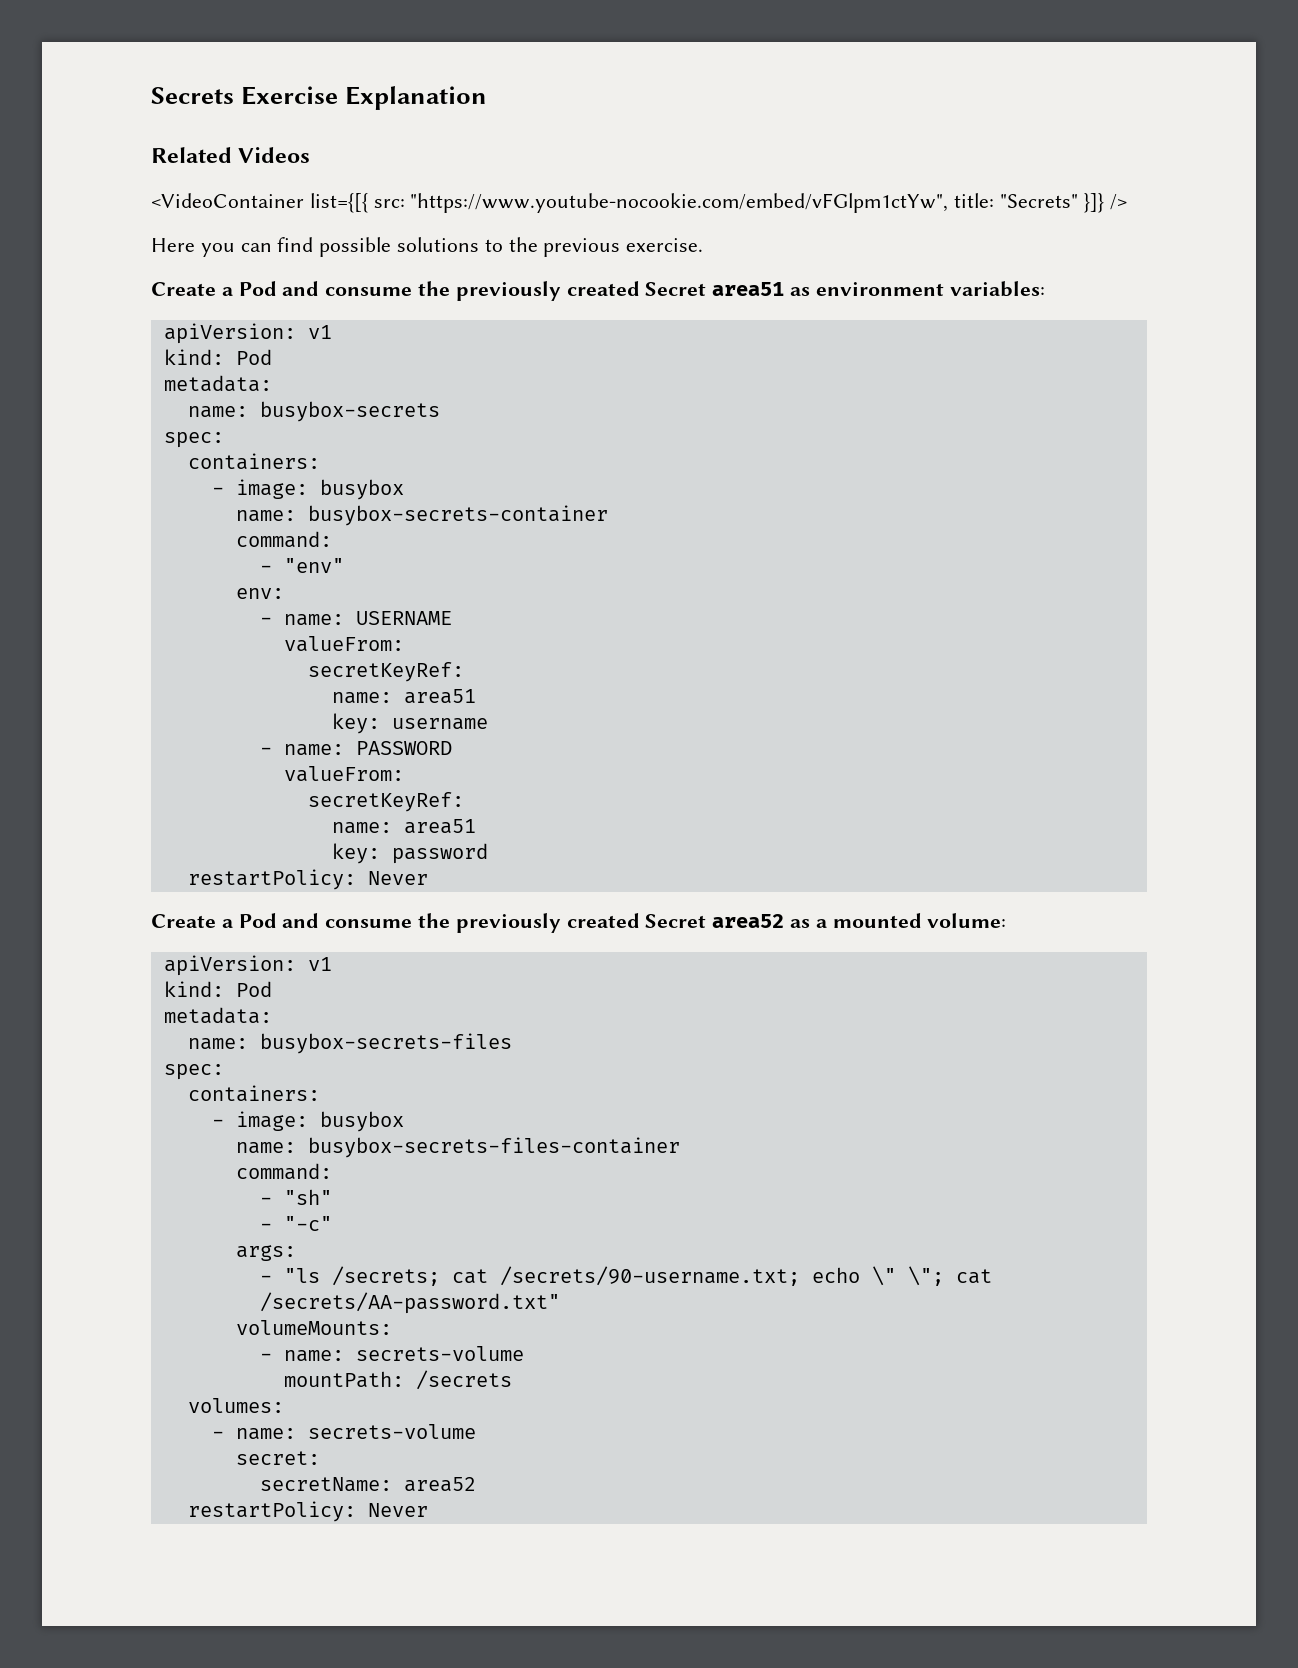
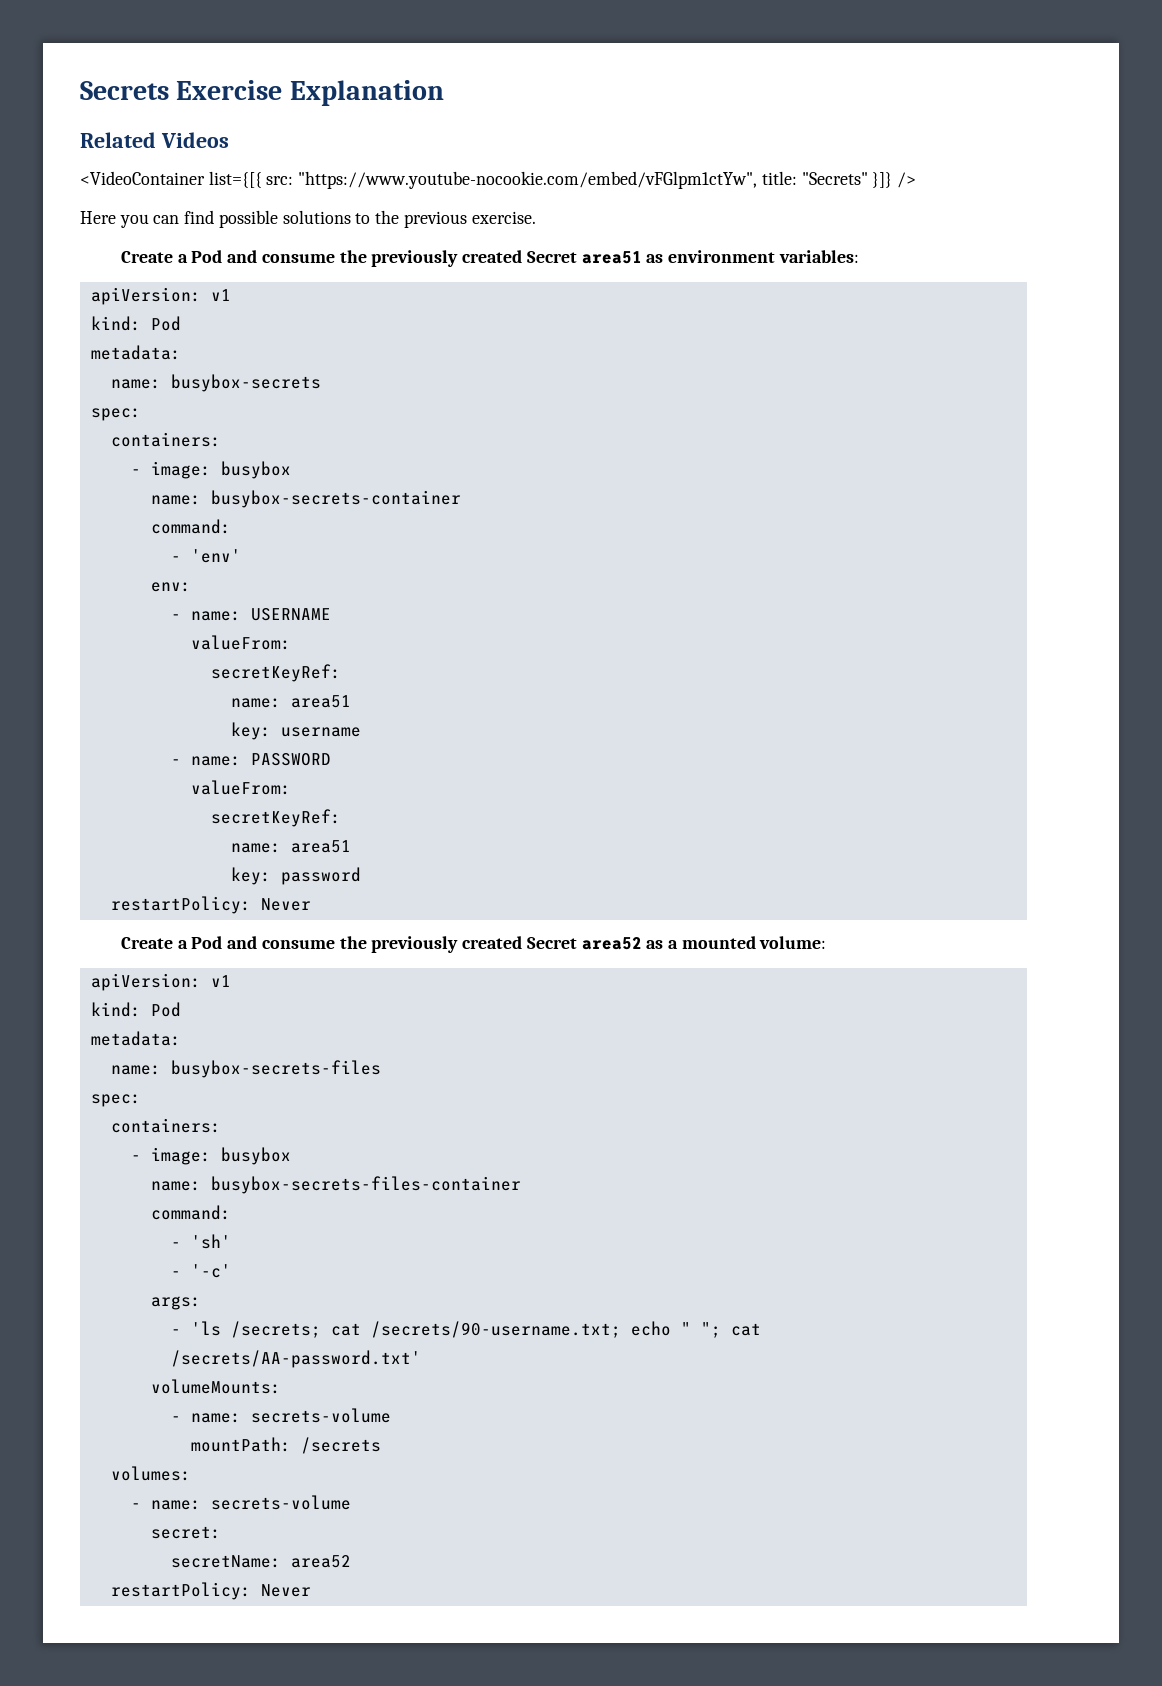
- - "env"
+ - 'env'
- - "sh"
- - "-c"
+ - 'sh'
+ - '-c'
- - "ls /secrets; cat /secrets/90-username.txt; echo \" \"; cat /secrets/AA-password.txt"
+ - 'ls /secrets; cat /secrets/90-username.txt; echo " "; cat /secrets/AA-password.txt'

